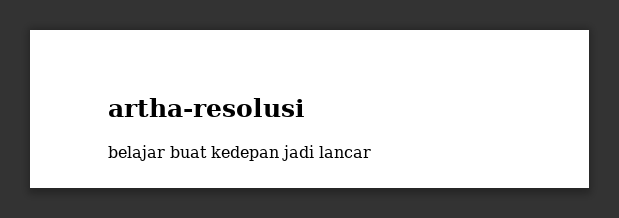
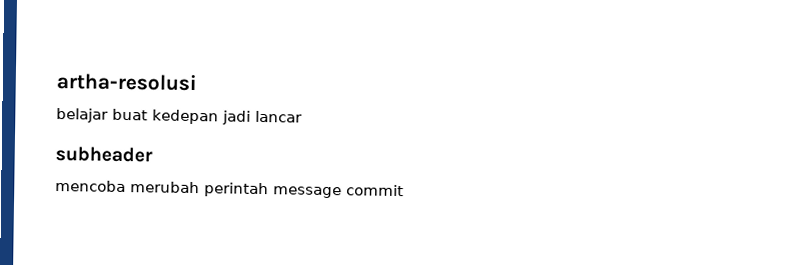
+ subheader
+ mencoba merubah perintah message commit

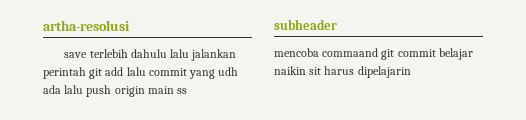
- belajar buat kedepan jadi lancar
+ save terlebih dahulu lalu jalankan perintah git add lalu commit yang udh ada lalu push origin main ss
  subheader
- mencoba merubah perintah message commit
+ mencoba commaand git commit belajar naikin sit harus dipelajarin

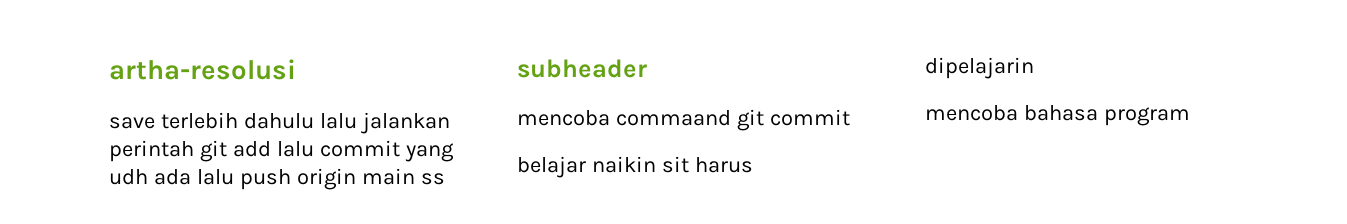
- mencoba commaand git commit belajar naikin sit harus dipelajarin
+ mencoba commaand git commit
+ belajar naikin sit harus dipelajarin
+ mencoba bahasa program

